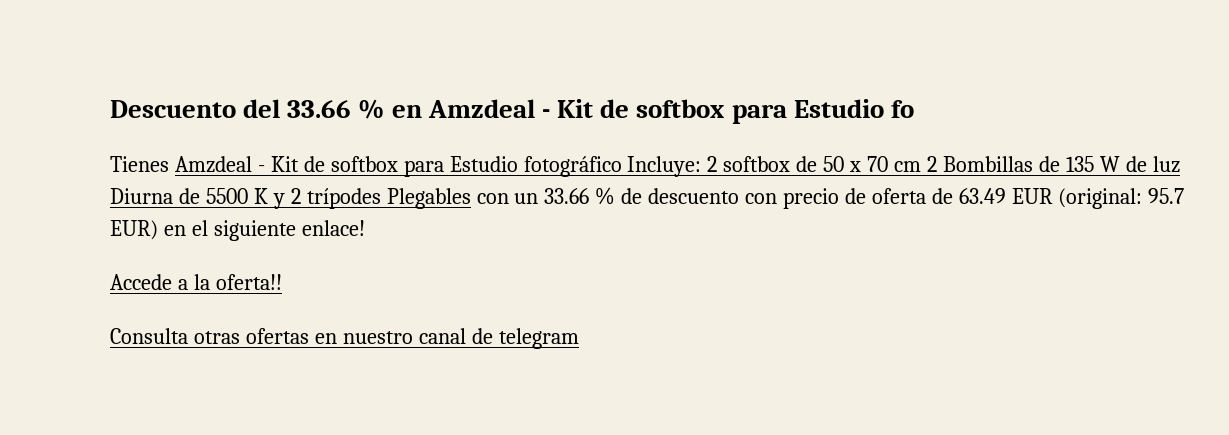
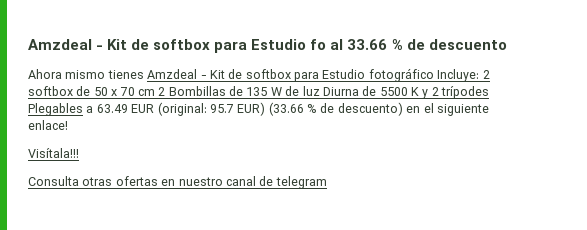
- Descuento del 33.66 % en Amzdeal - Kit de softbox para Estudio fo
- Tienes Amzdeal - Kit de softbox para Estudio fotográfico Incluye: 2 softbox de 50 x 70 cm 2 Bombillas de 135 W de luz Diurna de 5500 K y 2 trípodes Plegables con un 33.66 % de descuento con precio de oferta de 63.49 EUR (original: 95.7 EUR) en el siguiente enlace!
+ Amzdeal - Kit de softbox para Estudio fo al 33.66 % de descuento
+ Ahora mismo tienes Amzdeal - Kit de softbox para Estudio fotográfico Incluye: 2 softbox de 50 x 70 cm 2 Bombillas de 135 W de luz Diurna de 5500 K y 2 trípodes Plegables a 63.49 EUR (original: 95.7 EUR) (33.66 % de descuento) en el siguiente enlace!
- Accede a la oferta!!
+ Visítala!!!

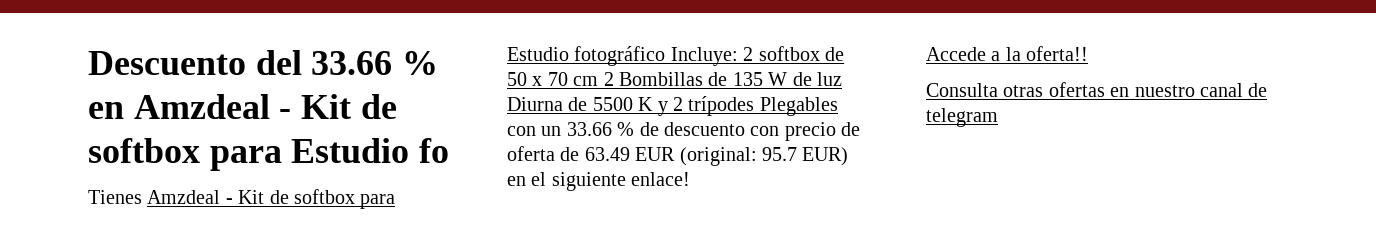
- Amzdeal - Kit de softbox para Estudio fo al 33.66 % de descuento
- Ahora mismo tienes Amzdeal - Kit de softbox para Estudio fotográfico Incluye: 2 softbox de 50 x 70 cm 2 Bombillas de 135 W de luz Diurna de 5500 K y 2 trípodes Plegables a 63.49 EUR (original: 95.7 EUR) (33.66 % de descuento) en el siguiente enlace!
+ Descuento del 33.66 % en Amzdeal - Kit de softbox para Estudio fo
+ Tienes Amzdeal - Kit de softbox para Estudio fotográfico Incluye: 2 softbox de 50 x 70 cm 2 Bombillas de 135 W de luz Diurna de 5500 K y 2 trípodes Plegables con un 33.66 % de descuento con precio de oferta de 63.49 EUR (original: 95.7 EUR) en el siguiente enlace!
- Visítala!!!
+ Accede a la oferta!!

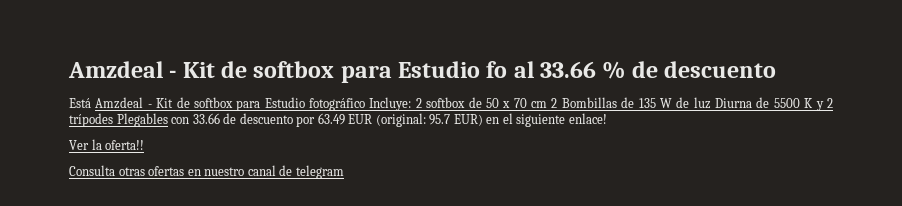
- Descuento del 33.66 % en Amzdeal - Kit de softbox para Estudio fo
- Tienes Amzdeal - Kit de softbox para Estudio fotográfico Incluye: 2 softbox de 50 x 70 cm 2 Bombillas de 135 W de luz Diurna de 5500 K y 2 trípodes Plegables con un 33.66 % de descuento con precio de oferta de 63.49 EUR (original: 95.7 EUR) en el siguiente enlace!
+ Amzdeal - Kit de softbox para Estudio fo al 33.66 % de descuento
+ Está Amzdeal - Kit de softbox para Estudio fotográfico Incluye: 2 softbox de 50 x 70 cm 2 Bombillas de 135 W de luz Diurna de 5500 K y 2 trípodes Plegables con 33.66 de descuento por 63.49 EUR (original: 95.7 EUR) en el siguiente enlace!
- Accede a la oferta!!
+ Ver la oferta!!

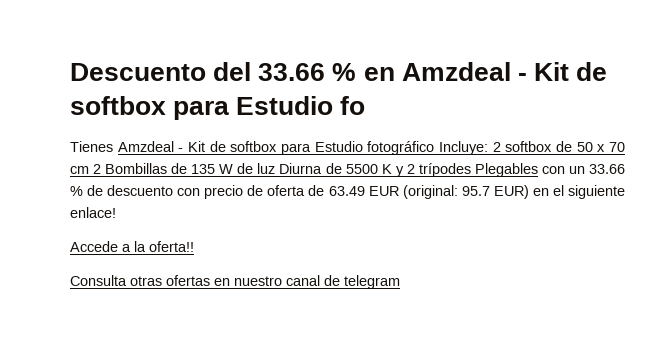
- Amzdeal - Kit de softbox para Estudio fo al 33.66 % de descuento
- Está Amzdeal - Kit de softbox para Estudio fotográfico Incluye: 2 softbox de 50 x 70 cm 2 Bombillas de 135 W de luz Diurna de 5500 K y 2 trípodes Plegables con 33.66 de descuento por 63.49 EUR (original: 95.7 EUR) en el siguiente enlace!
+ Descuento del 33.66 % en Amzdeal - Kit de softbox para Estudio fo
+ Tienes Amzdeal - Kit de softbox para Estudio fotográfico Incluye: 2 softbox de 50 x 70 cm 2 Bombillas de 135 W de luz Diurna de 5500 K y 2 trípodes Plegables con un 33.66 % de descuento con precio de oferta de 63.49 EUR (original: 95.7 EUR) en el siguiente enlace!
- Ver la oferta!!
+ Accede a la oferta!!

